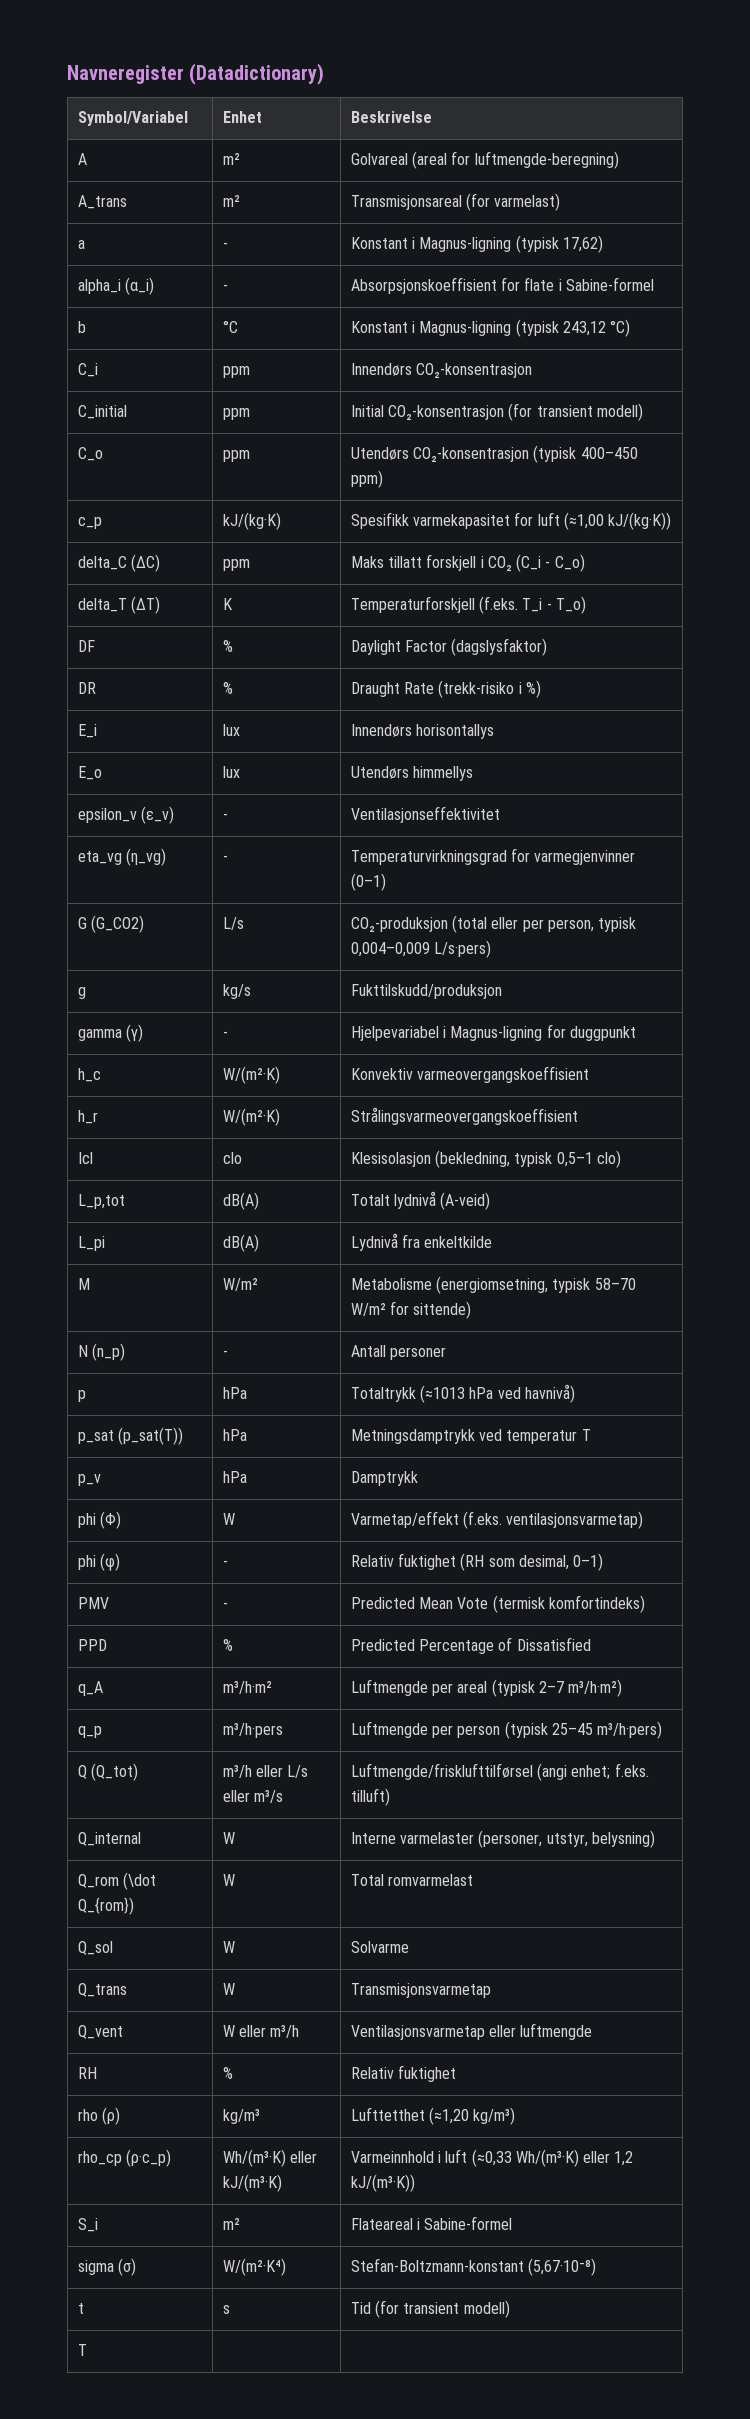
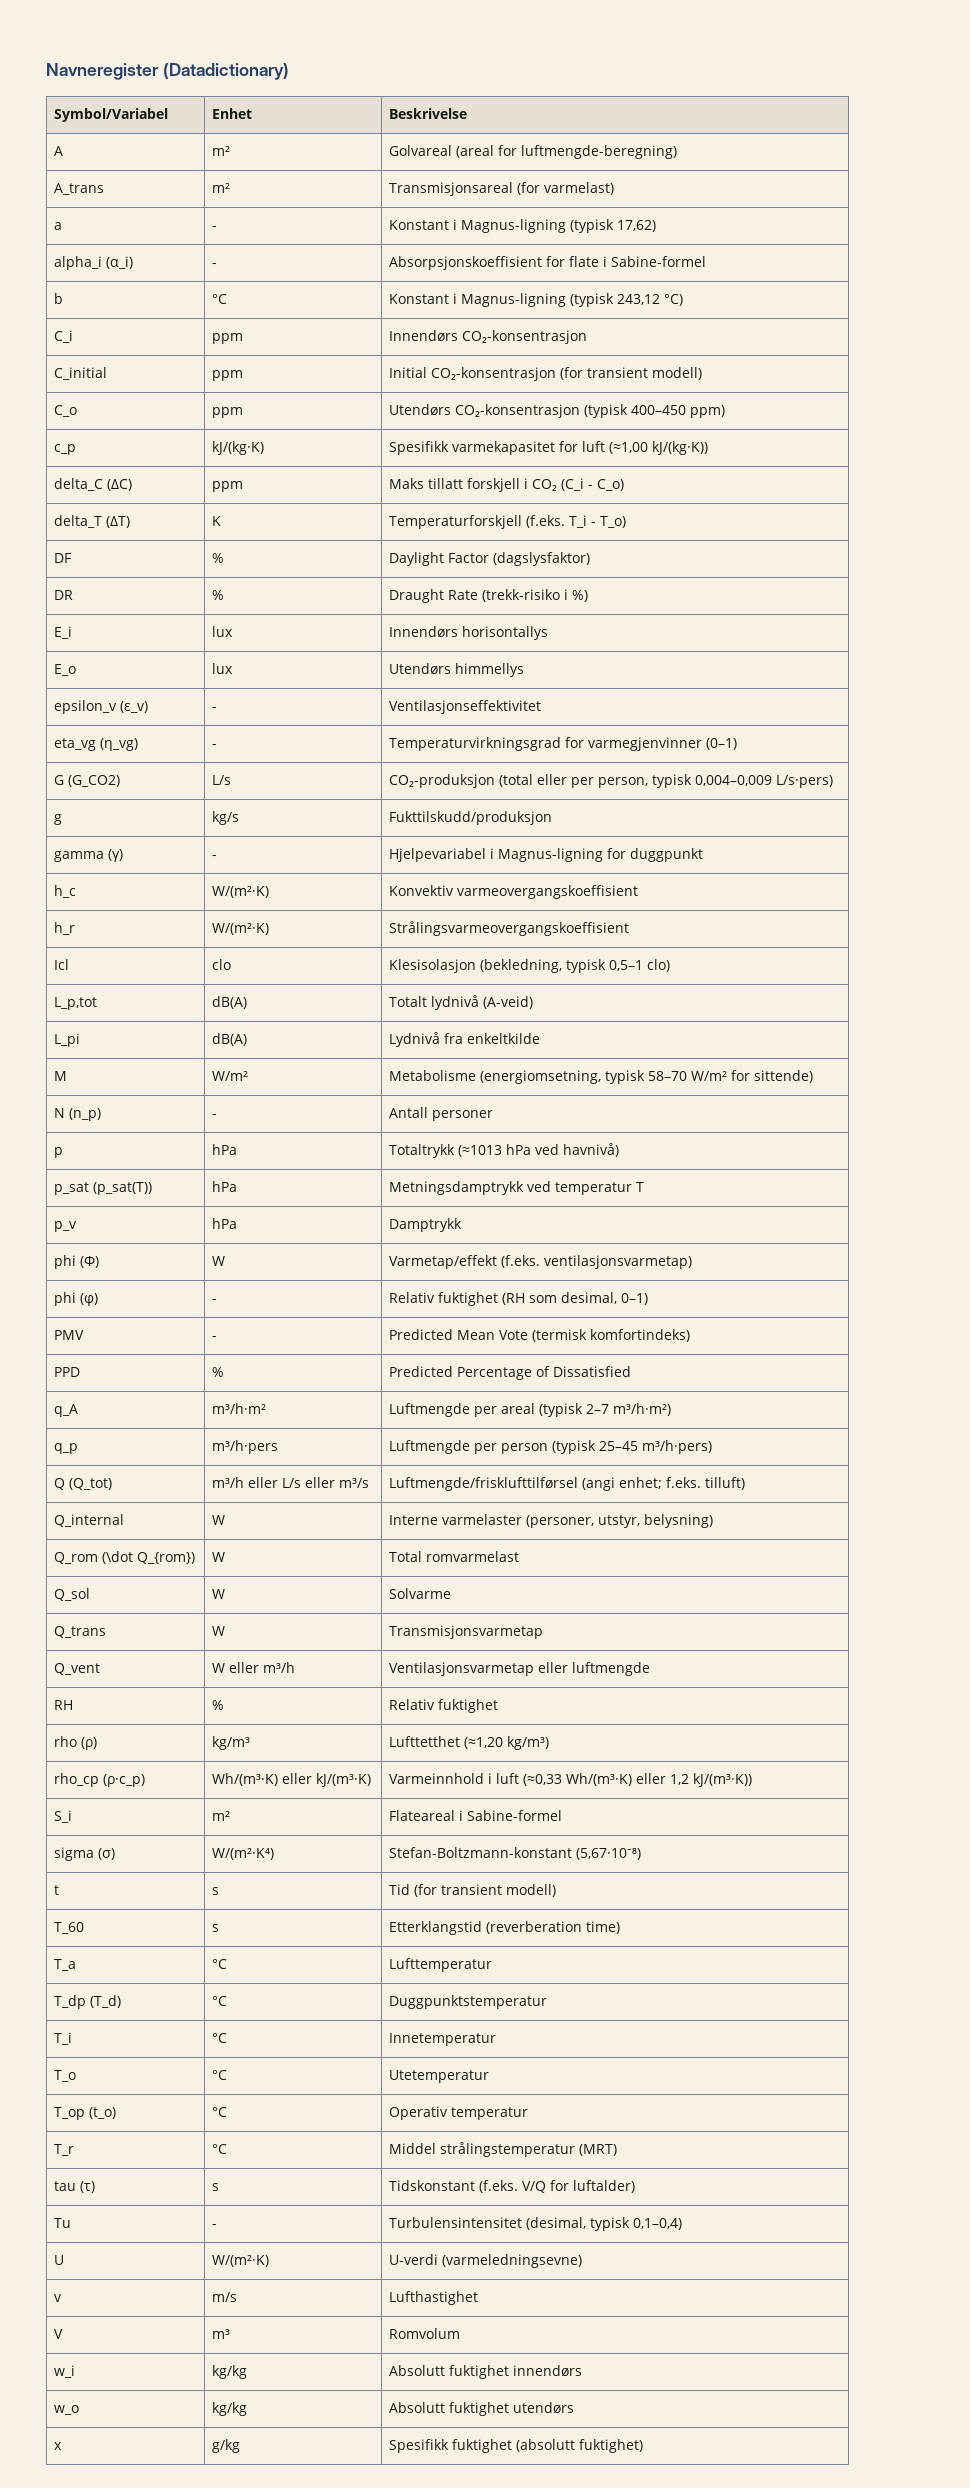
- T | |
+ T_60 | s | Etterklangstid (reverberation time)
+ T_a | °C | Lufttemperatur
+ T_dp (T_d) | °C | Duggpunktstemperatur
+ T_i | °C | Innetemperatur
+ T_o | °C | Utetemperatur
+ T_op (t_o) | °C | Operativ temperatur
+ T_r | °C | Middel strålingstemperatur (MRT)
+ tau (τ) | s | Tidskonstant (f.eks. V/Q for luftalder)
+ Tu | - | Turbulensintensitet (desimal, typisk 0,1–0,4)
+ U | W/(m²·K) | U-verdi (varmeledningsevne)
+ v | m/s | Lufthastighet
+ V | m³ | Romvolum
+ w_i | kg/kg | Absolutt fuktighet innendørs
+ w_o | kg/kg | Absolutt fuktighet utendørs
+ x | g/kg | Spesifikk fuktighet (absolutt fuktighet)

